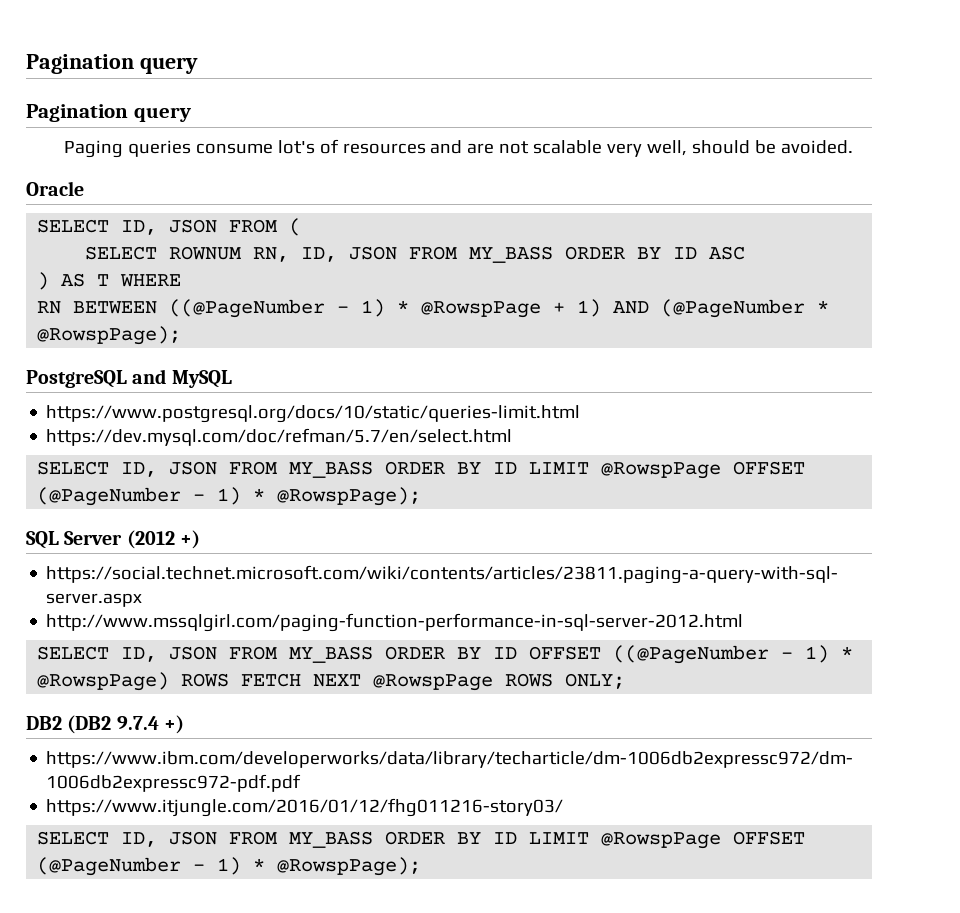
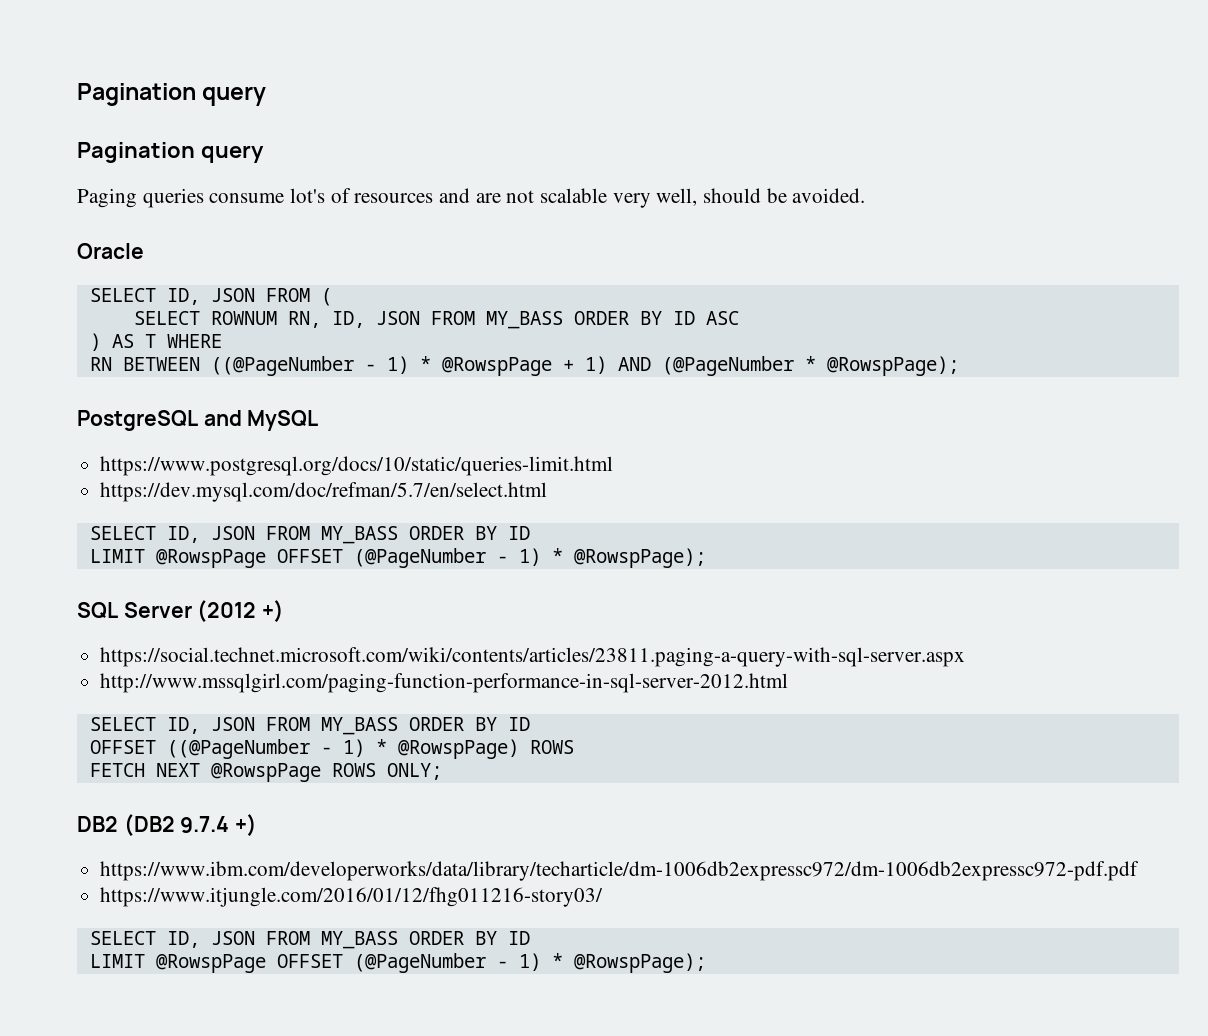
  https://dev.mysql.com/doc/refman/5.7/en/select.html
- SELECT ID, JSON FROM MY_BASS ORDER BY ID LIMIT @RowspPage OFFSET (@PageNumber - 1) * @RowspPage);
+ SELECT ID, JSON FROM MY_BASS ORDER BY ID
+ LIMIT @RowspPage OFFSET (@PageNumber - 1) * @RowspPage);
  http://www.mssqlgirl.com/paging-function-performance-in-sql-server-2012.html
- SELECT ID, JSON FROM MY_BASS ORDER BY ID OFFSET ((@PageNumber - 1) * @RowspPage) ROWS FETCH NEXT @RowspPage ROWS ONLY;
+ SELECT ID, JSON FROM MY_BASS ORDER BY ID
+ OFFSET ((@PageNumber - 1) * @RowspPage) ROWS
+ FETCH NEXT @RowspPage ROWS ONLY;
  https://www.itjungle.com/2016/01/12/fhg011216-story03/
- SELECT ID, JSON FROM MY_BASS ORDER BY ID LIMIT @RowspPage OFFSET (@PageNumber - 1) * @RowspPage);
+ SELECT ID, JSON FROM MY_BASS ORDER BY ID
+ LIMIT @RowspPage OFFSET (@PageNumber - 1) * @RowspPage);

